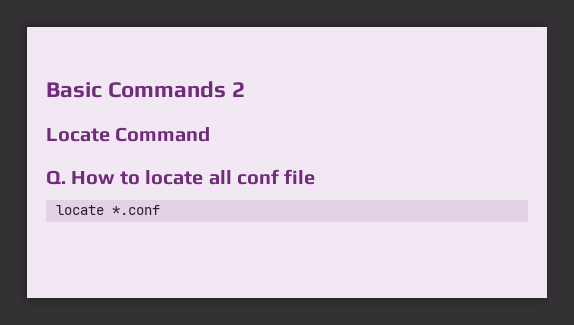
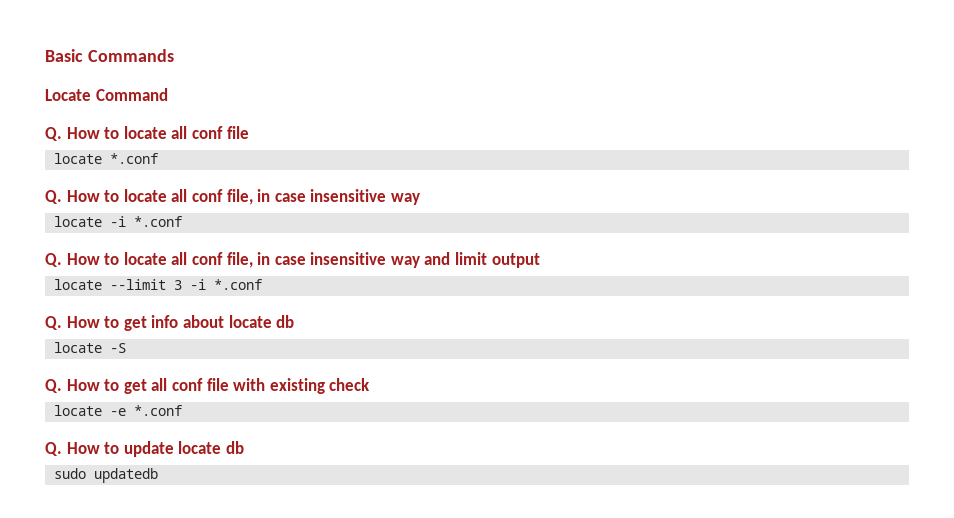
- Basic Commands 2
+ Basic Commands
  locate *.conf
+ Q. How to locate all conf file, in case insensitive way
+ locate -i *.conf
+ Q. How to locate all conf file, in case insensitive way and limit output
+ locate --limit 3 -i *.conf
+ Q. How to get info about locate db
+ locate -S
+ Q. How to get all conf file with existing check
+ locate -e *.conf
+ Q. How to update locate db
+ sudo updatedb

